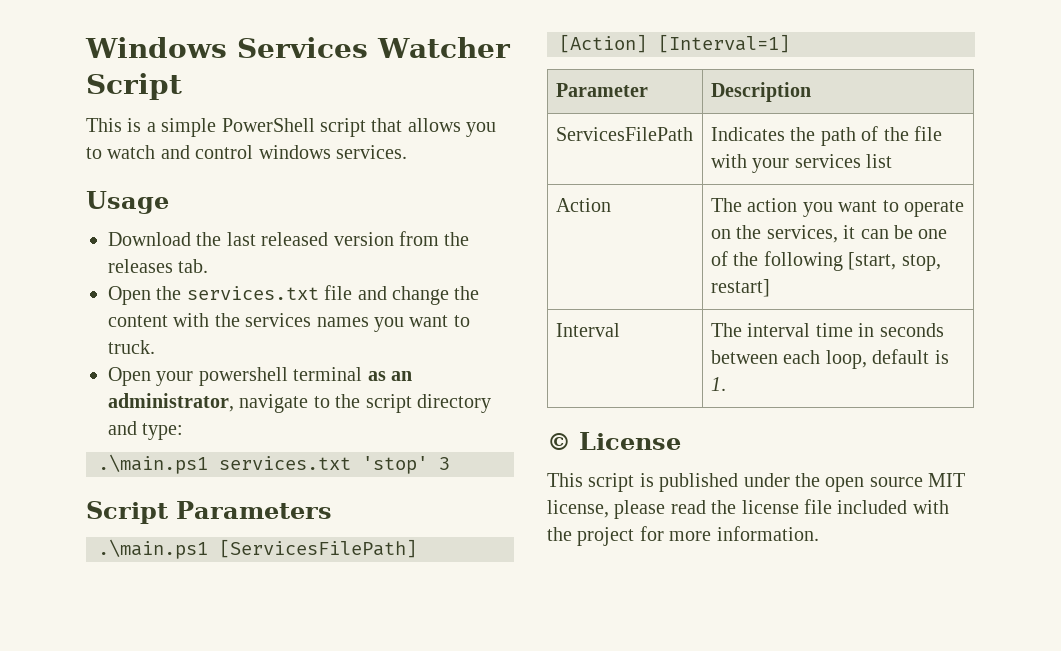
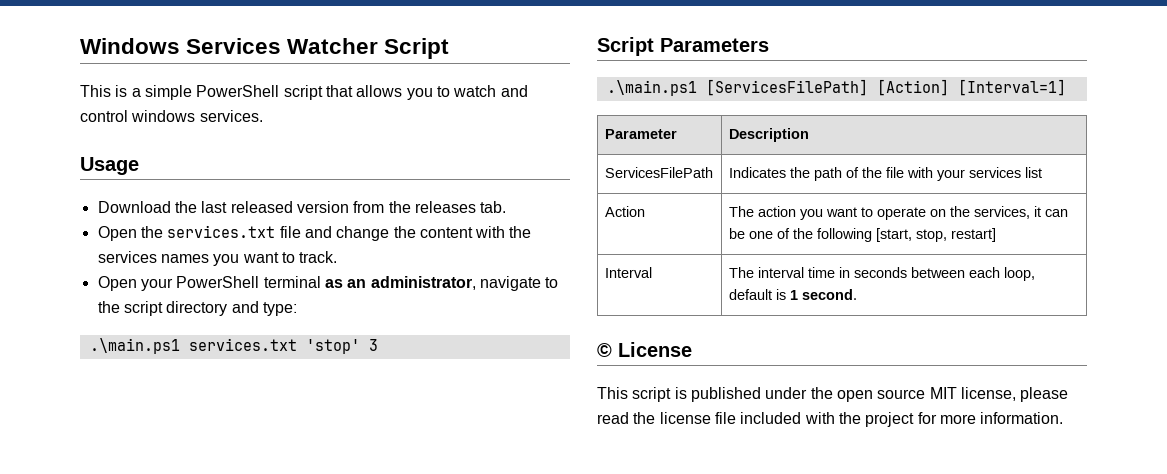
- Open the services.txt file and change the content with the services names you want to truck.
+ Open the services.txt file and change the content with the services names you want to track.
- Open your powershell terminal as an administrator, navigate to the script directory and type:
+ Open your PowerShell terminal as an administrator, navigate to the script directory and type:
- Interval | The interval time in seconds between each loop, default is 1.
+ Interval | The interval time in seconds between each loop, default is 1 second.

